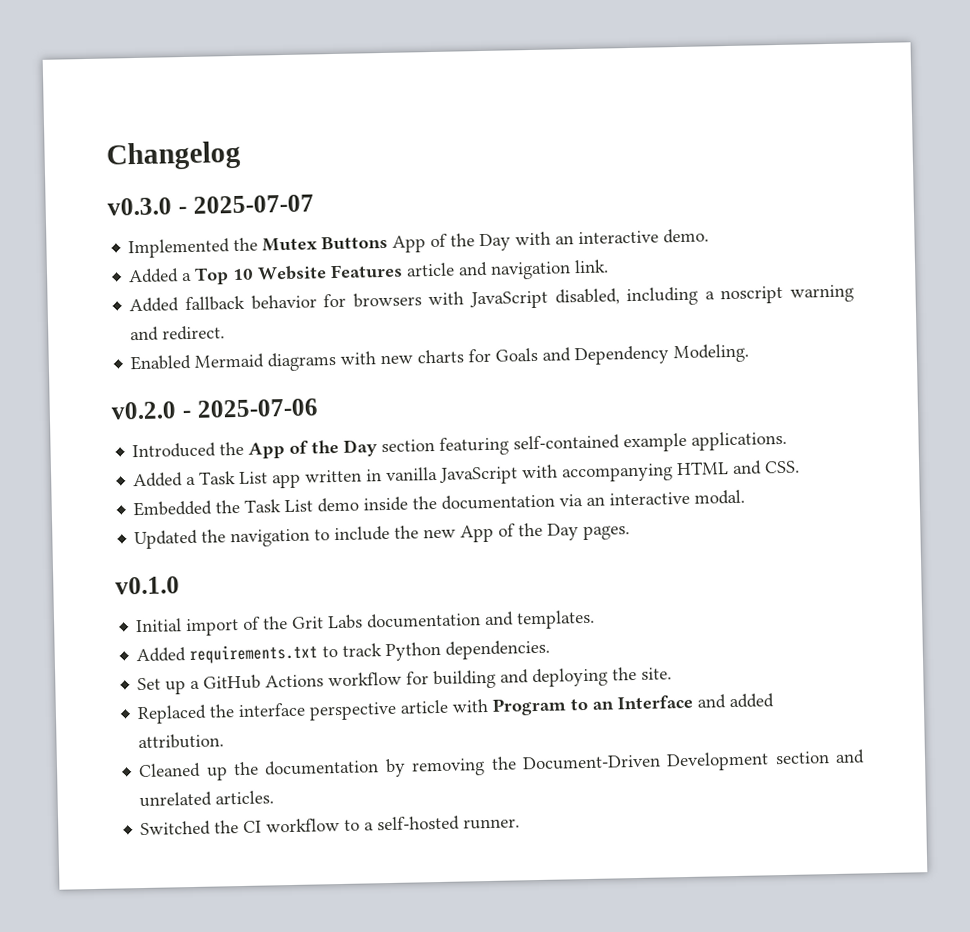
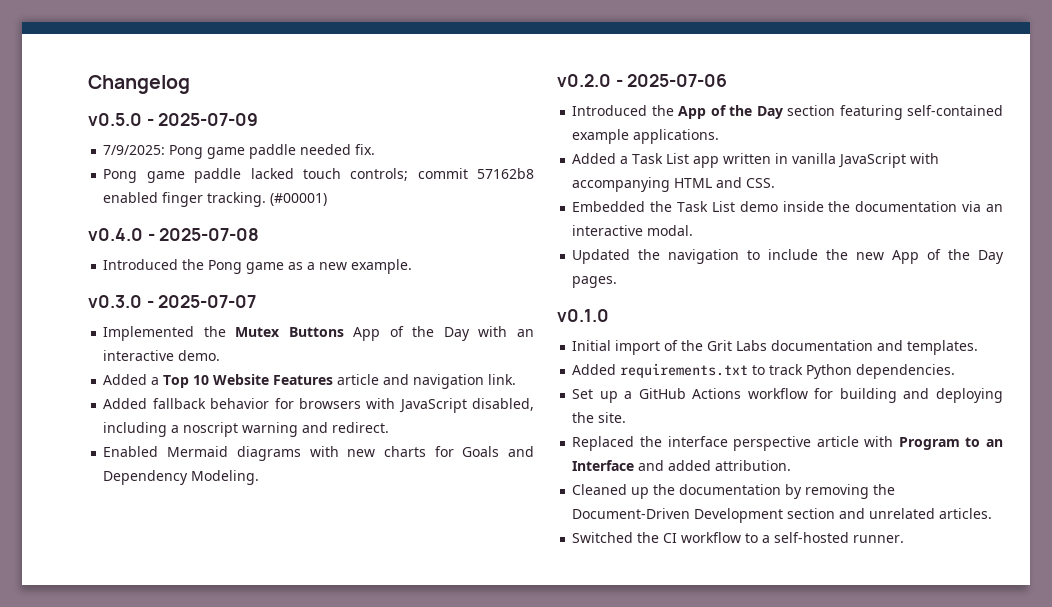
+ v0.5.0 - 2025-07-09
+ 7/9/2025: Pong game paddle needed fix.
+ Pong game paddle lacked touch controls; commit 57162b8 enabled finger tracking. (#00001)
+ v0.4.0 - 2025-07-08
+ Introduced the Pong game as a new example.

